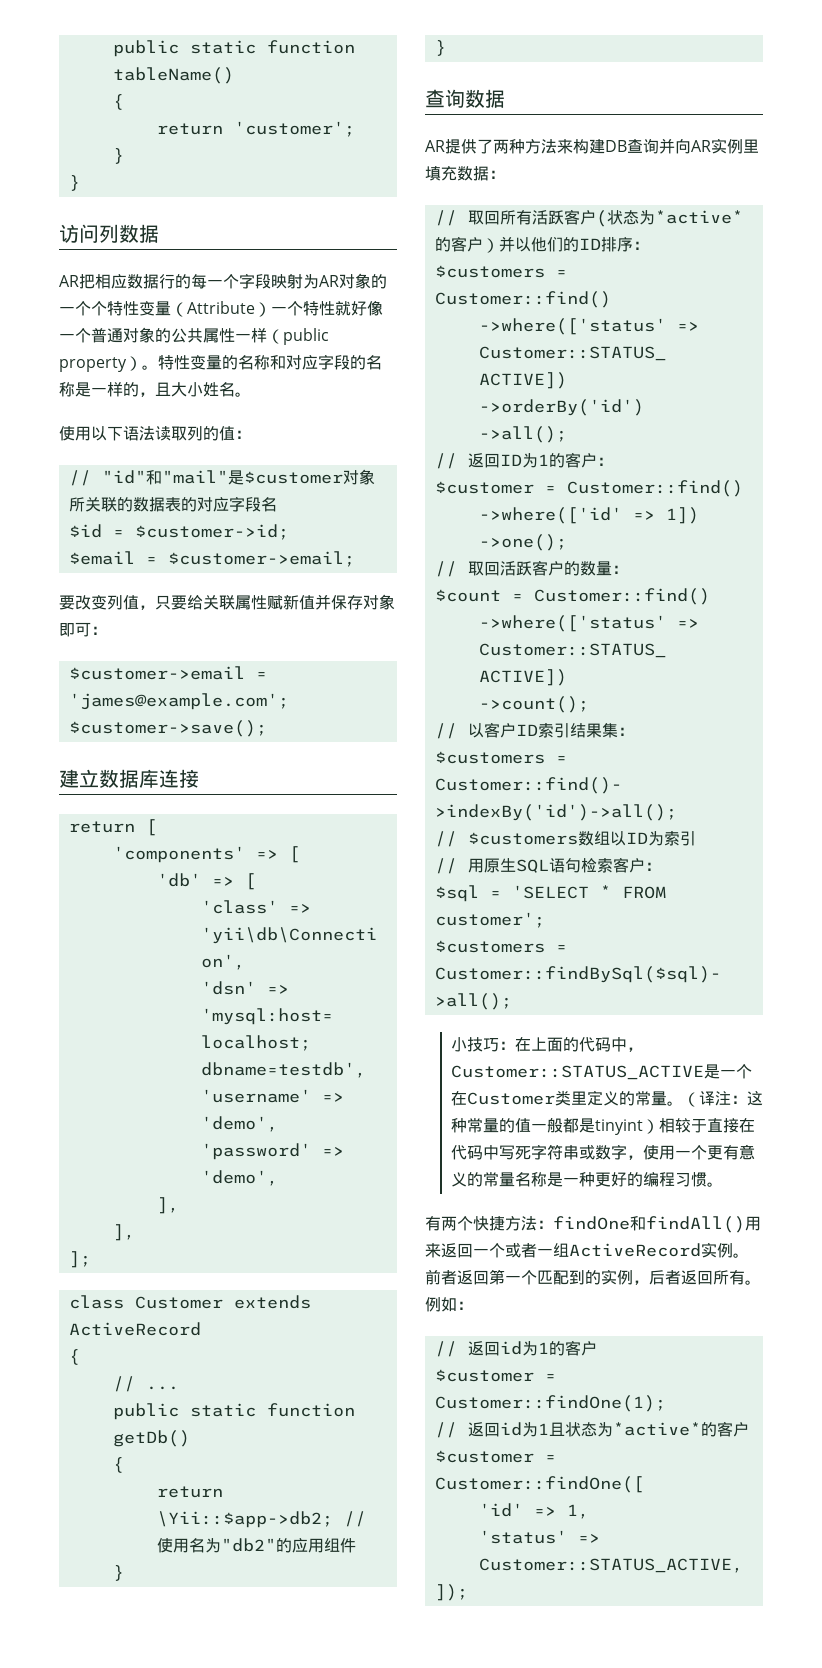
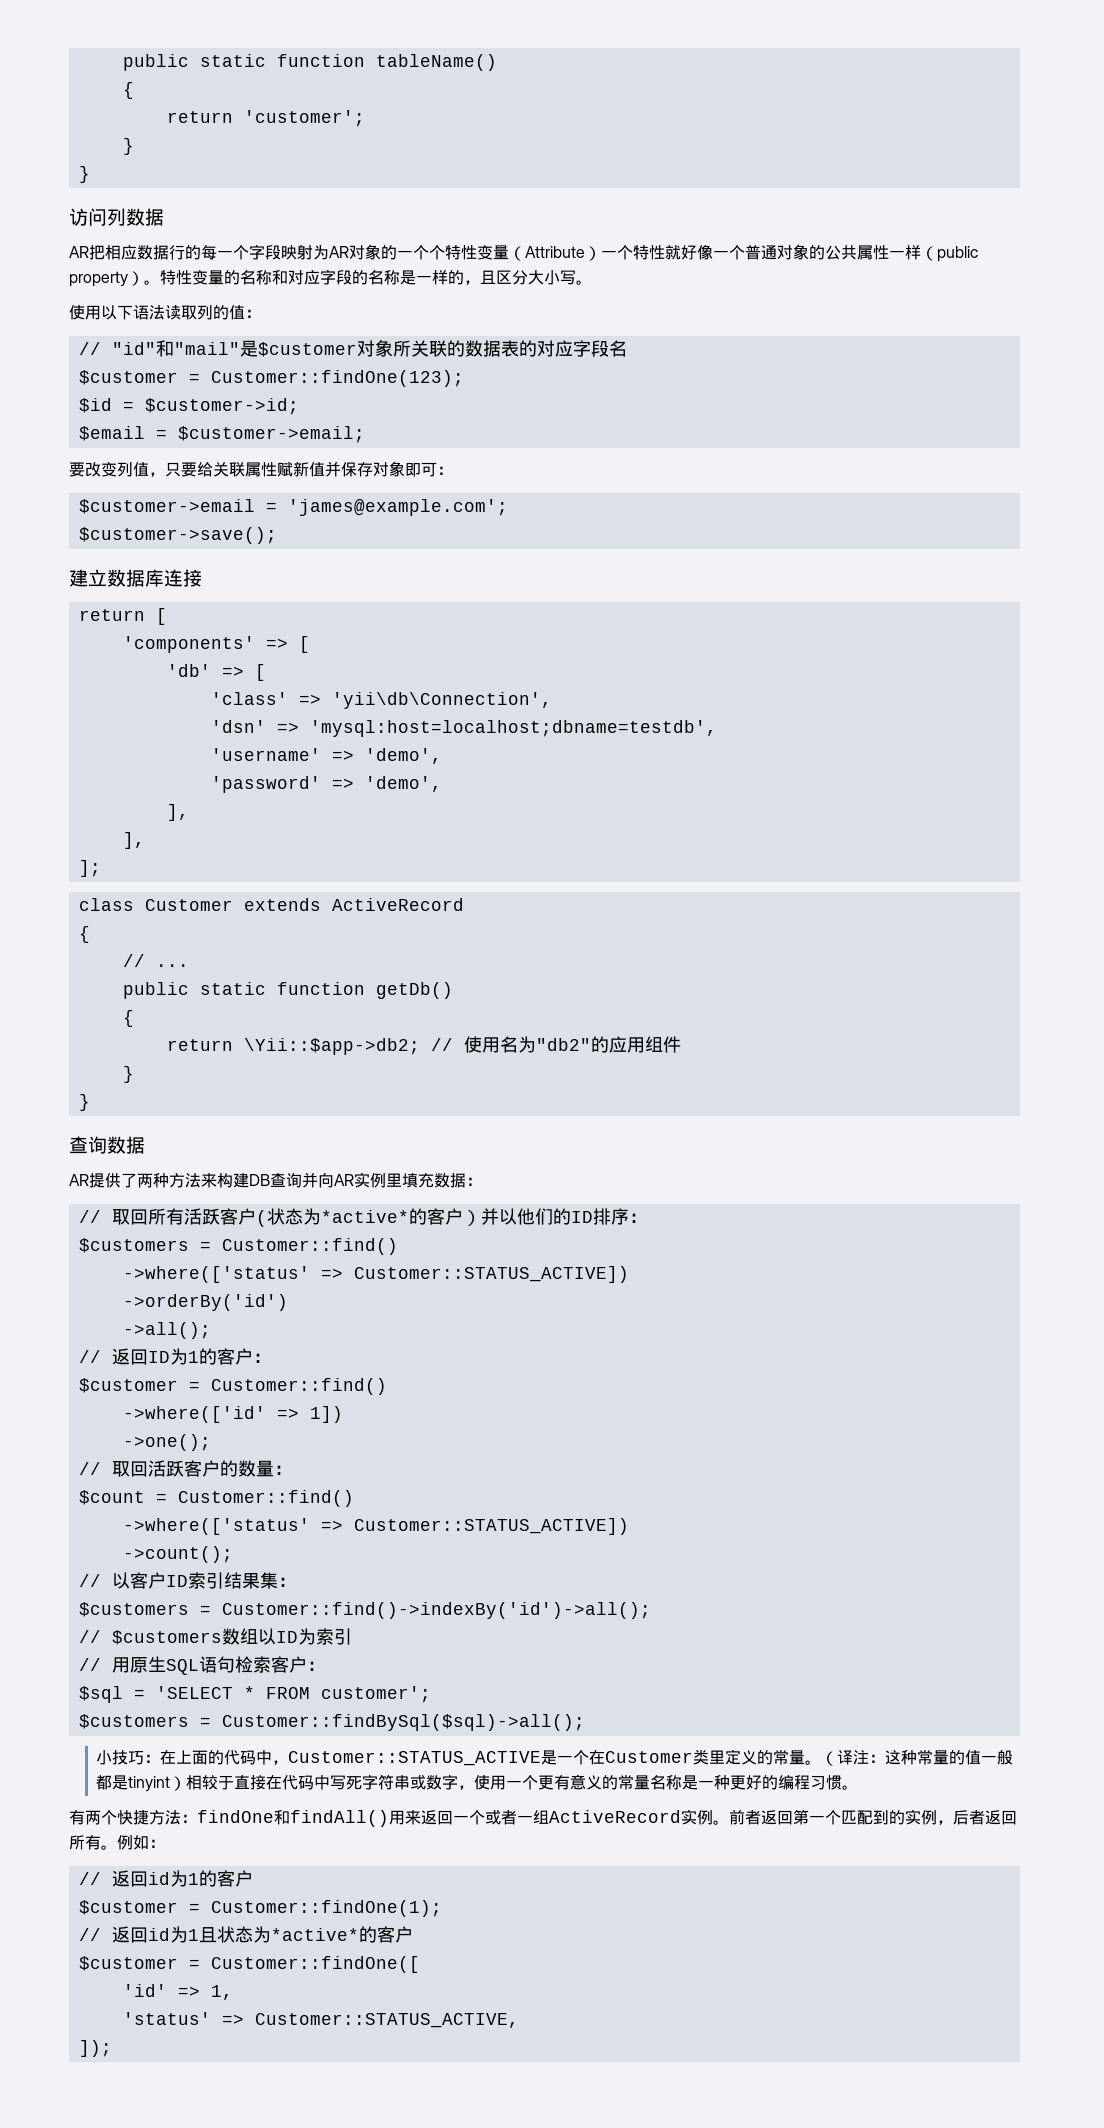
- 特性变量的名称和对应字段的名称是一样的，且大小姓名。
+ 特性变量的名称和对应字段的名称是一样的，且区分大小写。
+ $customer = Customer::findOne(123);

